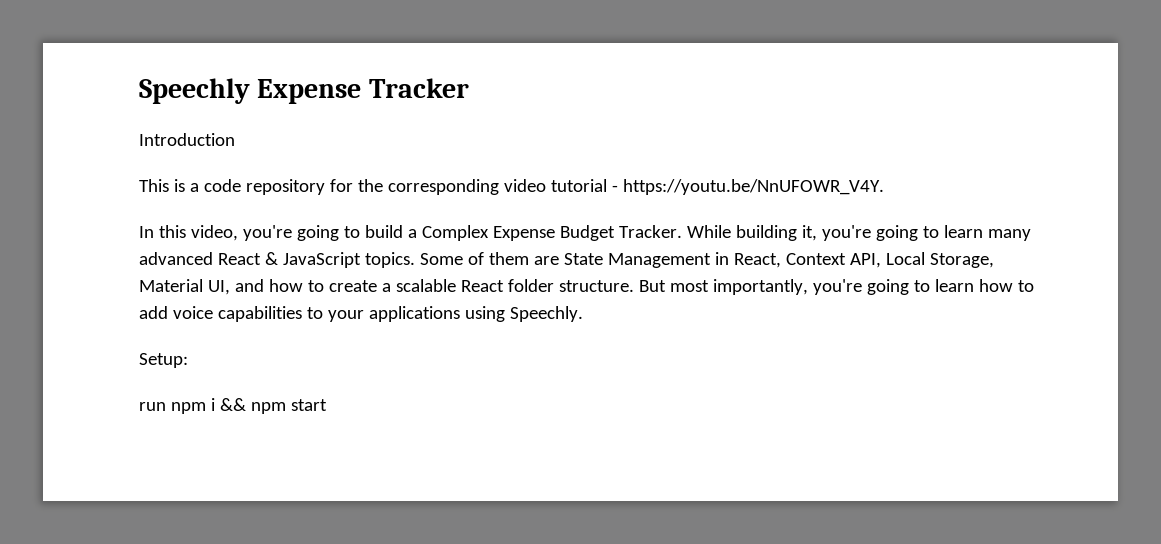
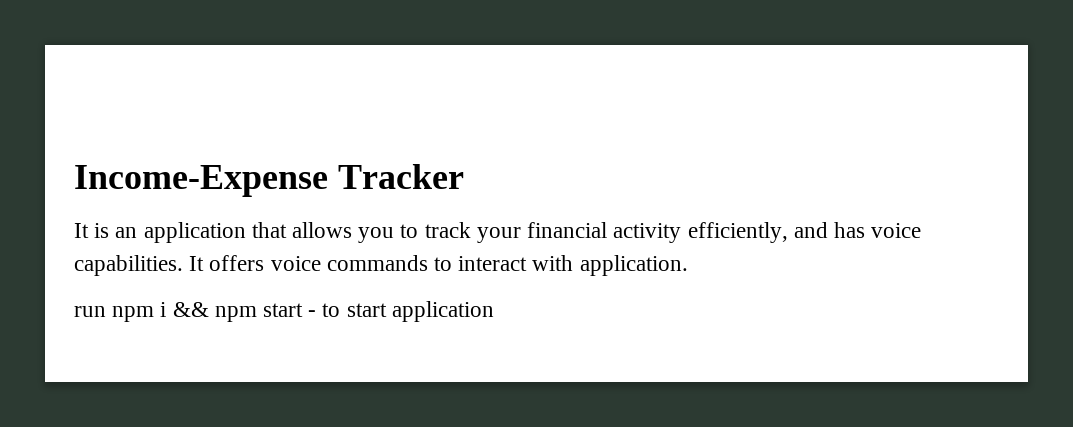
- Speechly Expense Tracker
+ Income-Expense Tracker
- Introduction
- This is a code repository for the corresponding video tutorial - https://youtu.be/NnUFOWR_V4Y.
- In this video, you're going to build a Complex Expense Budget Tracker. While building it, you're going to learn many advanced React & JavaScript topics. Some of them are State Management in React, Context API, Local Storage, Material UI, and how to create a scalable React folder structure. But most importantly, you're going to learn how to add voice capabilities to your applications using Speechly.
- Setup:
+ It is an application that allows you to track your financial activity efficiently, and has voice capabilities. It offers voice commands to interact with application.
- run npm i && npm start
+ run npm i && npm start - to start application

